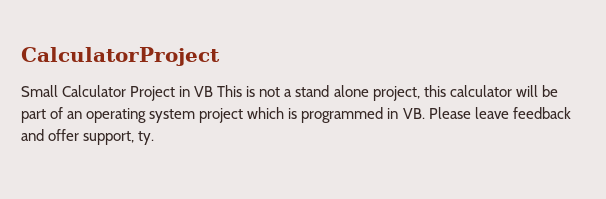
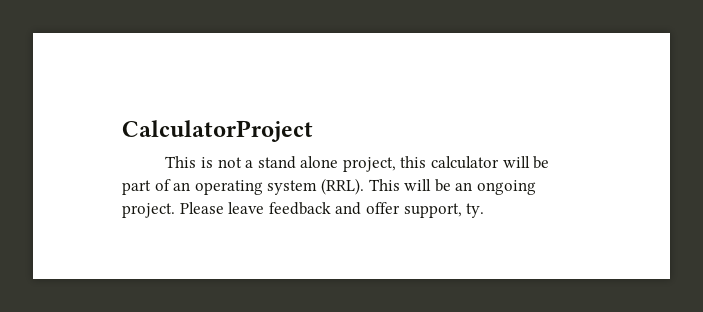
- Small Calculator Project in VB This is not a stand alone project, this calculator will be part of an operating system project which is programmed in VB. Please leave feedback and offer support, ty.
+ This is not a stand alone project, this calculator will be part of an operating system (RRL). This will be an ongoing project. Please leave feedback and offer support, ty.

